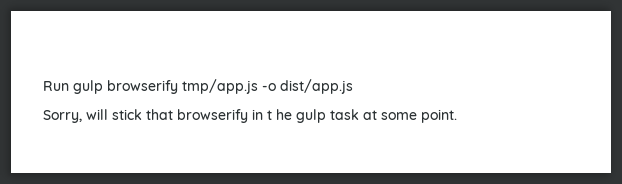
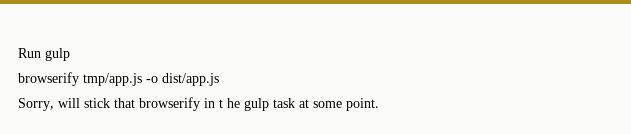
- Run gulp browserify tmp/app.js -o dist/app.js
+ Run gulp
+ browserify tmp/app.js -o dist/app.js

